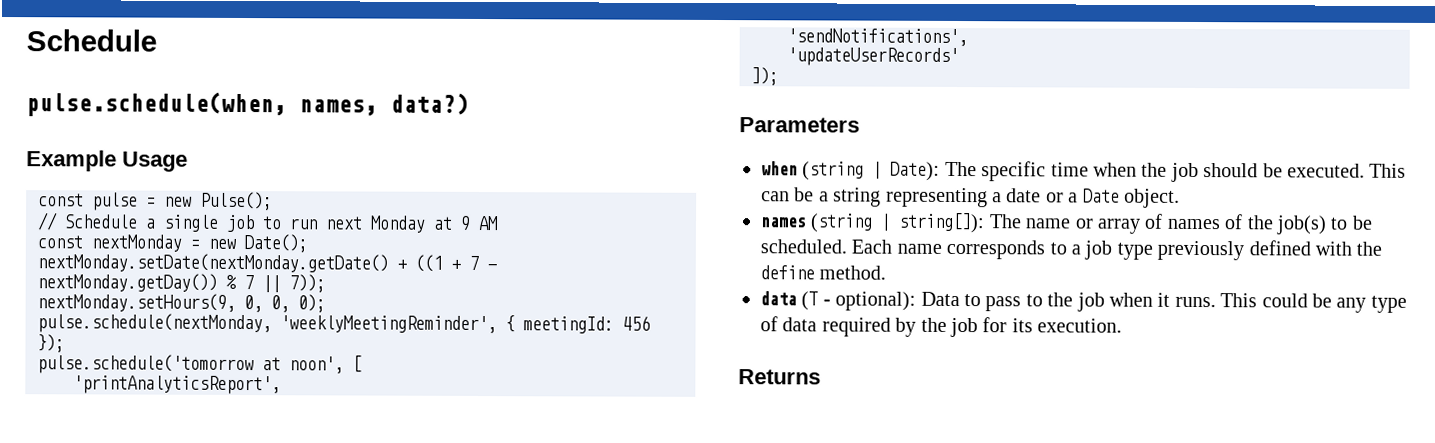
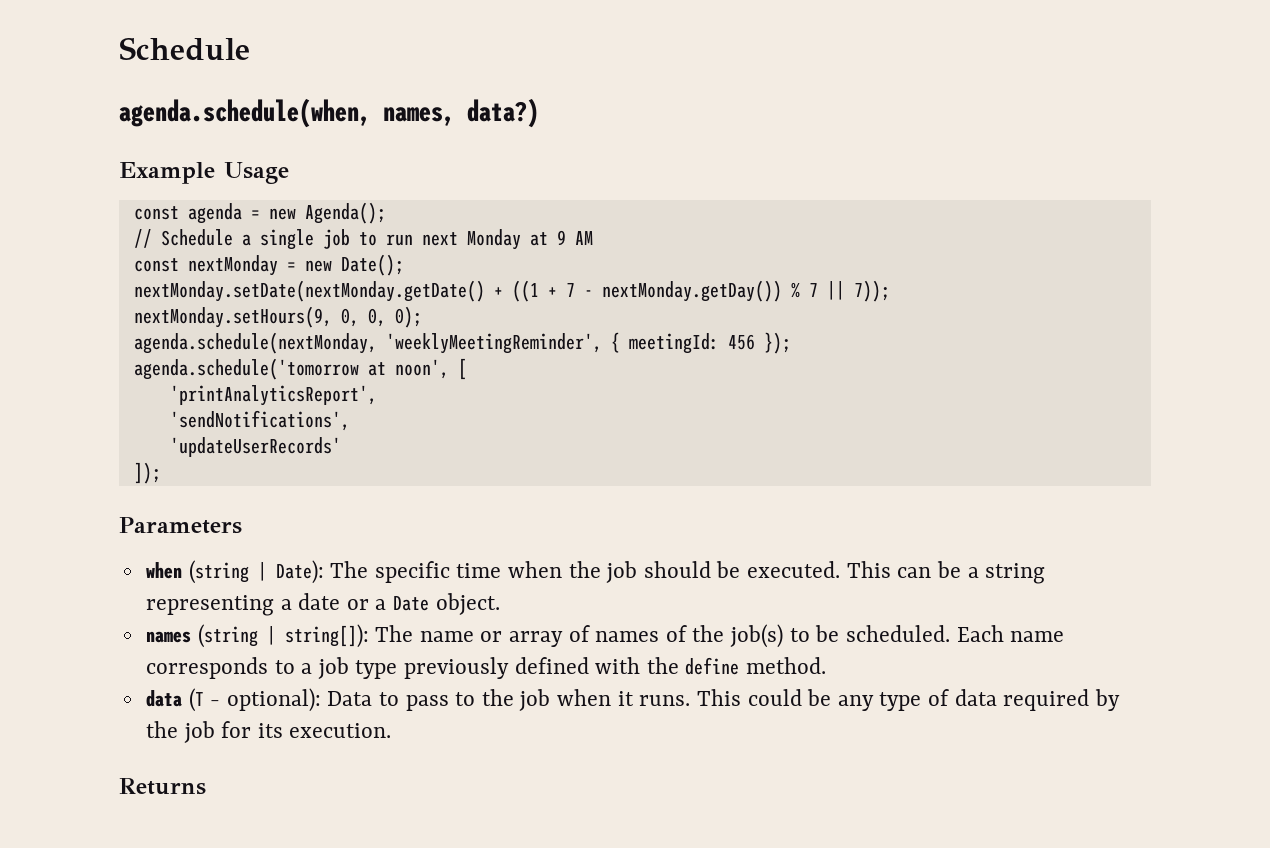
- pulse.schedule(when, names, data?)
+ agenda.schedule(when, names, data?)
- const pulse = new Pulse();
+ const agenda = new Agenda();
- pulse.schedule(nextMonday, 'weeklyMeetingReminder', { meetingId: 456 });
+ agenda.schedule(nextMonday, 'weeklyMeetingReminder', { meetingId: 456 });
- pulse.schedule('tomorrow at noon', [
+ agenda.schedule('tomorrow at noon', [

